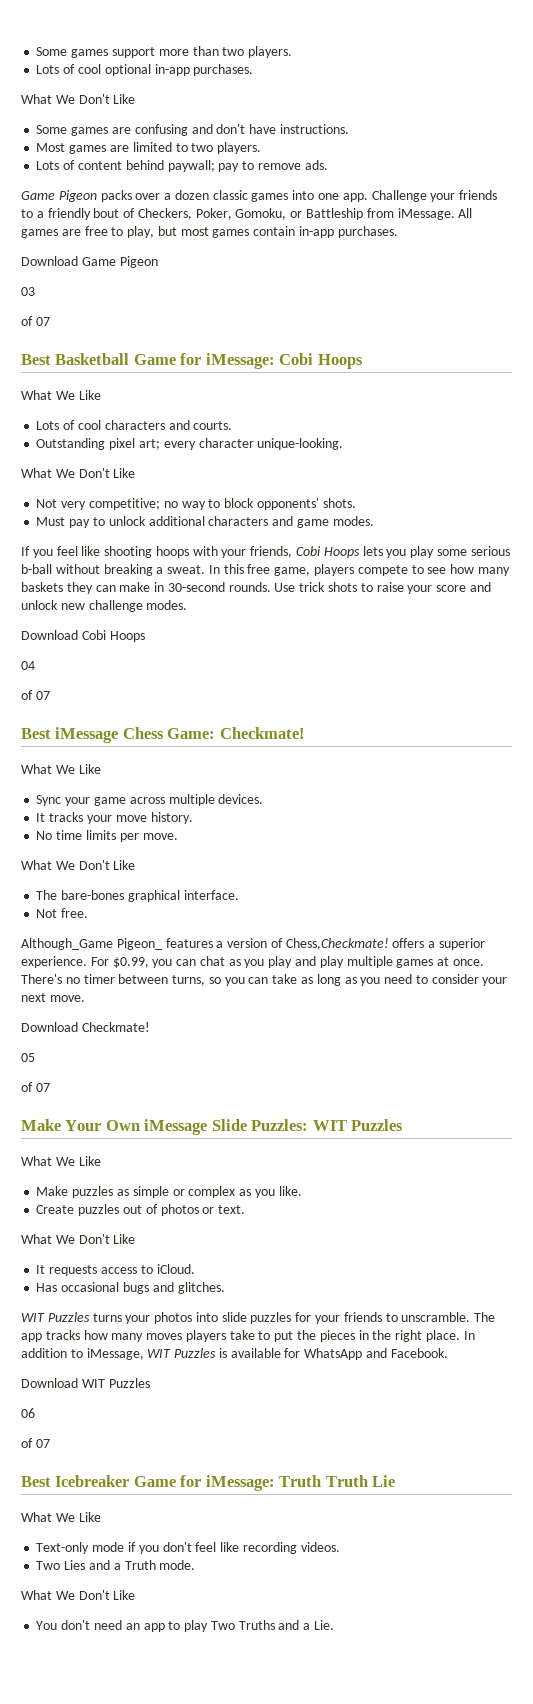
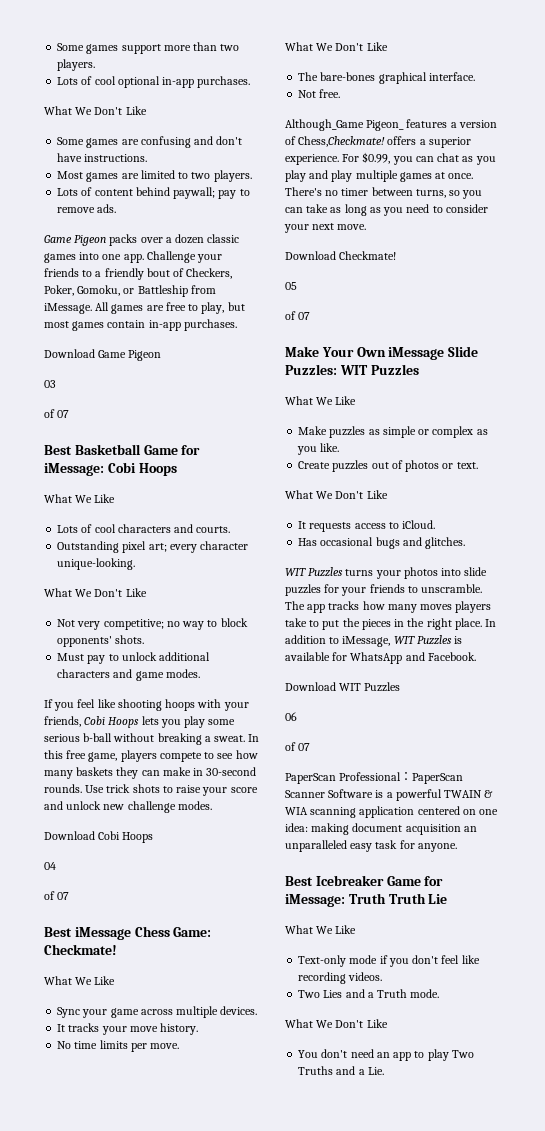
+ PaperScan Professional：PaperScan Scanner Software is a powerful TWAIN & WIA scanning application centered on one idea: making document acquisition an unparalleled easy task for anyone.

